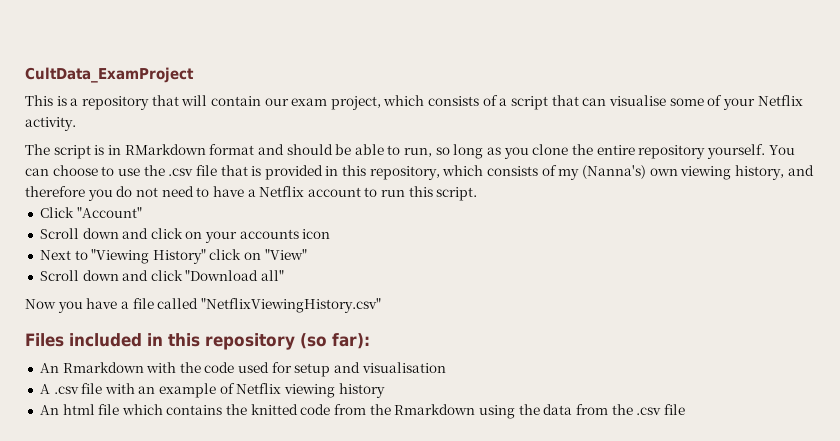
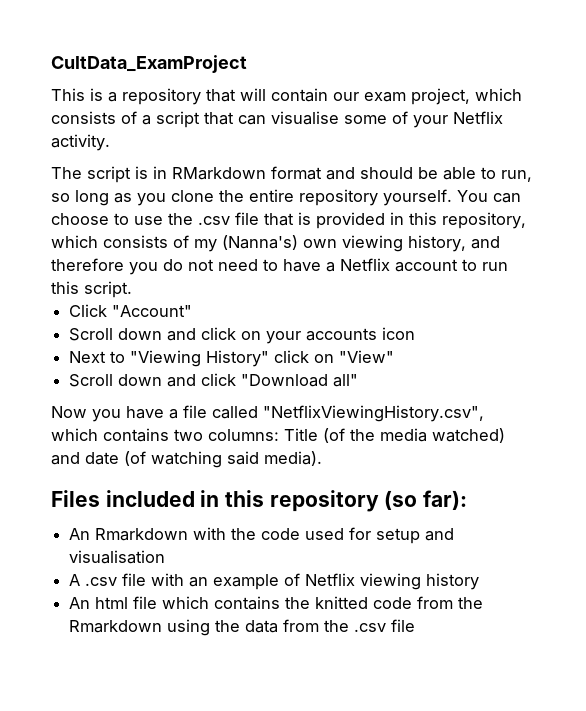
- Now you have a file called "NetflixViewingHistory.csv"
+ Now you have a file called "NetflixViewingHistory.csv", which contains two columns: Title (of the media watched) and date (of watching said media).

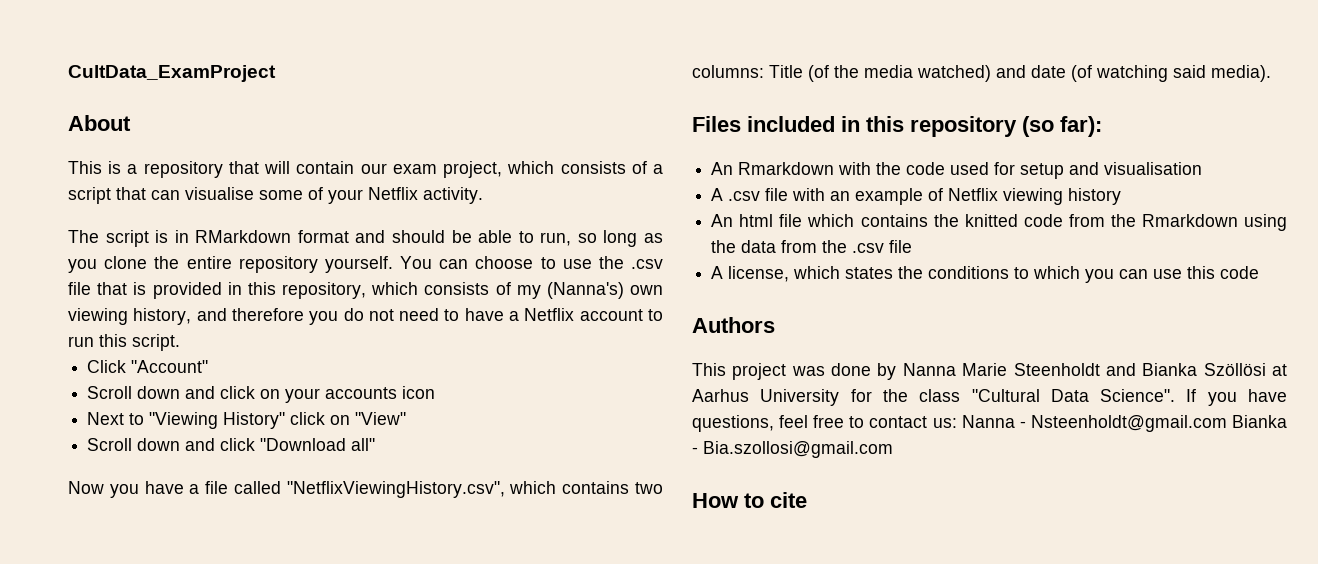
+ About
+ A license, which states the conditions to which you can use this code
+ Authors
+ This project was done by Nanna Marie Steenholdt and Bianka Szöllösi at Aarhus University for the class "Cultural Data Science". If you have questions, feel free to contact us: Nanna - Nsteenholdt@gmail.com Bianka - Bia.szollosi@gmail.com
+ How to cite

